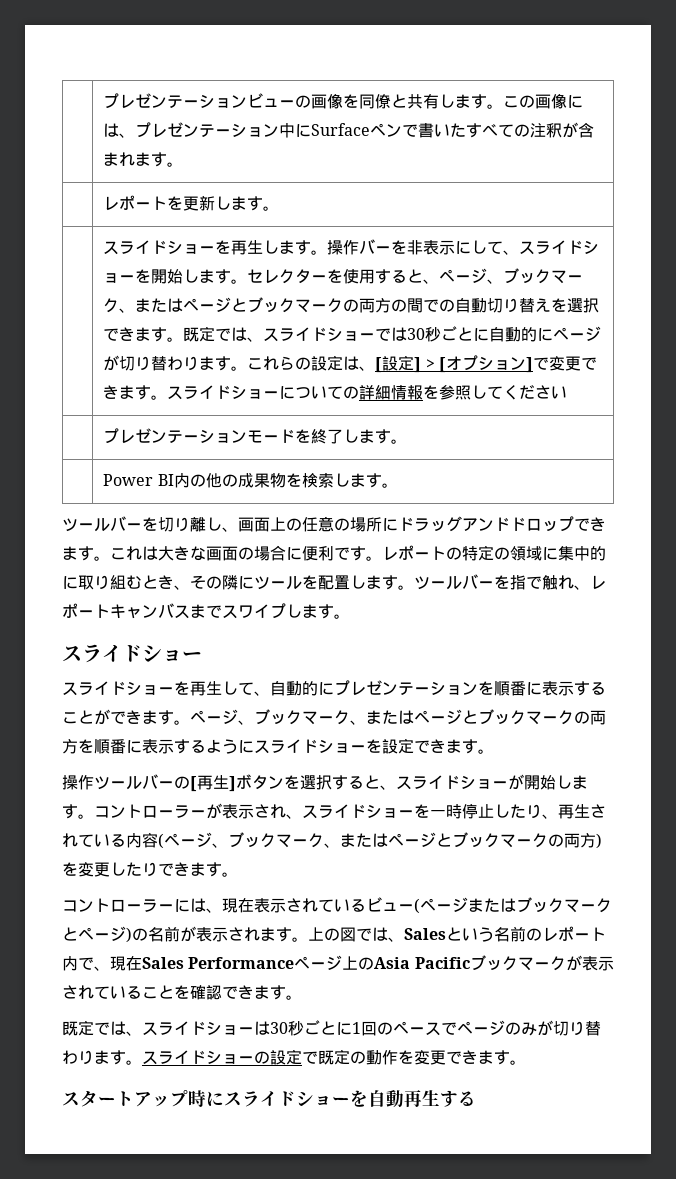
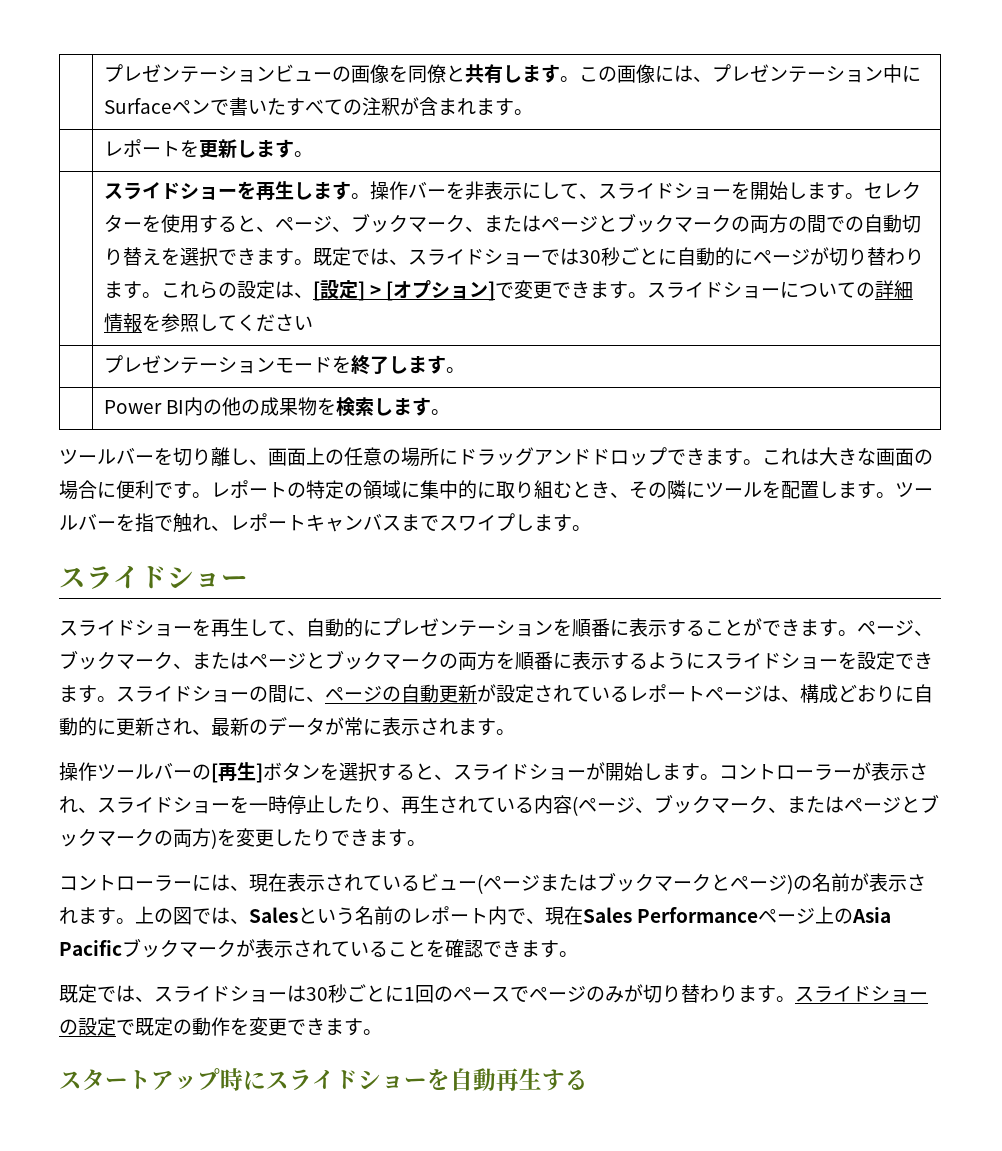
+ スライドショーの間に、ページの自動更新が設定されているレポートページは、構成どおりに自動的に更新され、最新のデータが常に表示されます。

